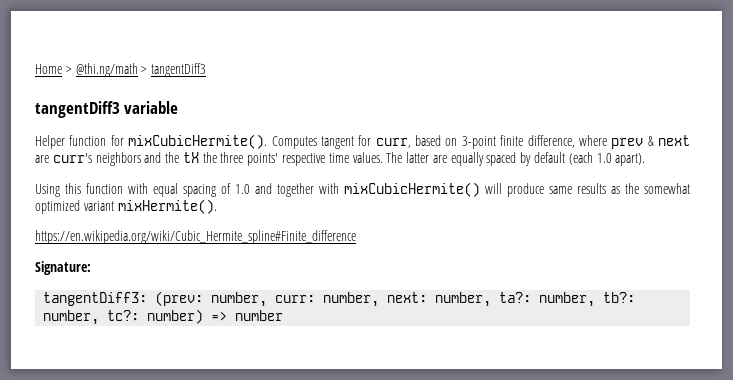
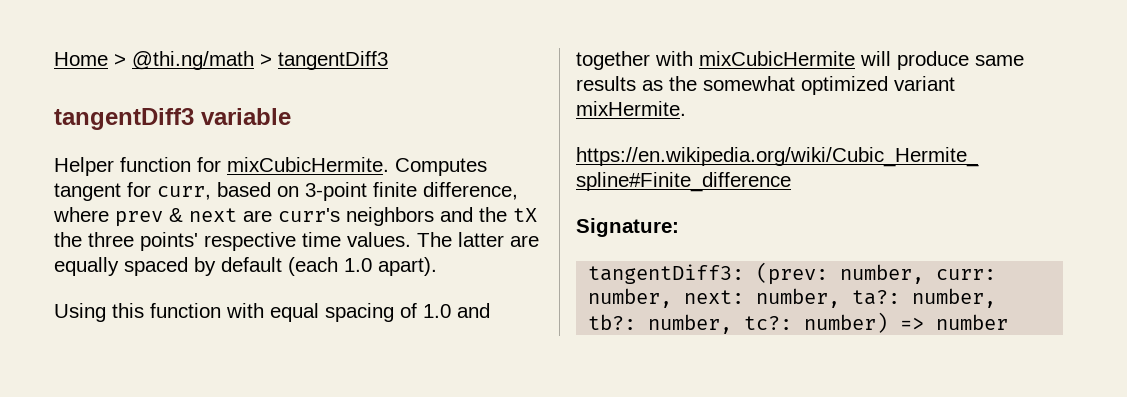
- Helper function for mixCubicHermite().
+ Helper function for mixCubicHermite.
- Using this function with equal spacing of 1.0 and together with mixCubicHermite() will produce same results as the somewhat optimized variant mixHermite().
+ Using this function with equal spacing of 1.0 and together with mixCubicHermite will produce same results as the somewhat optimized variant mixHermite.

